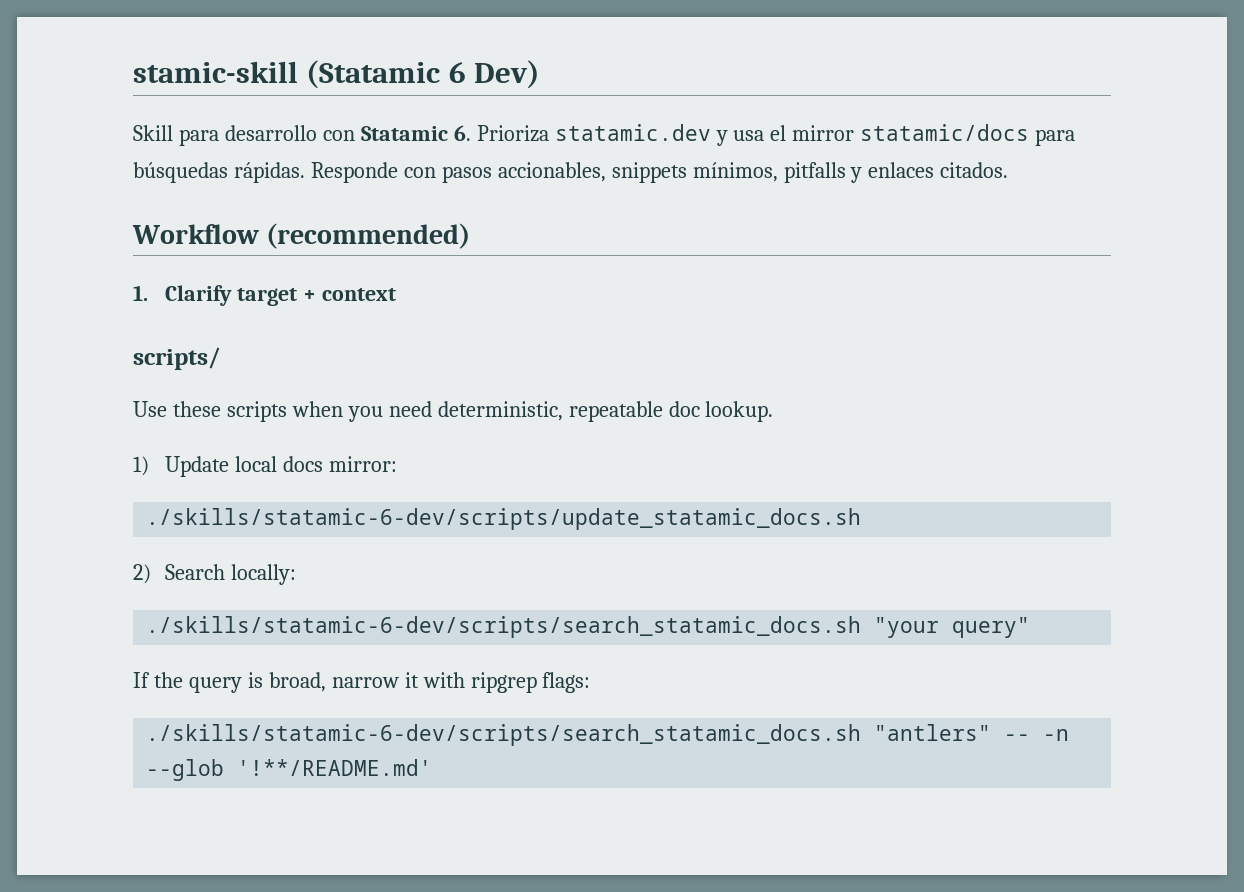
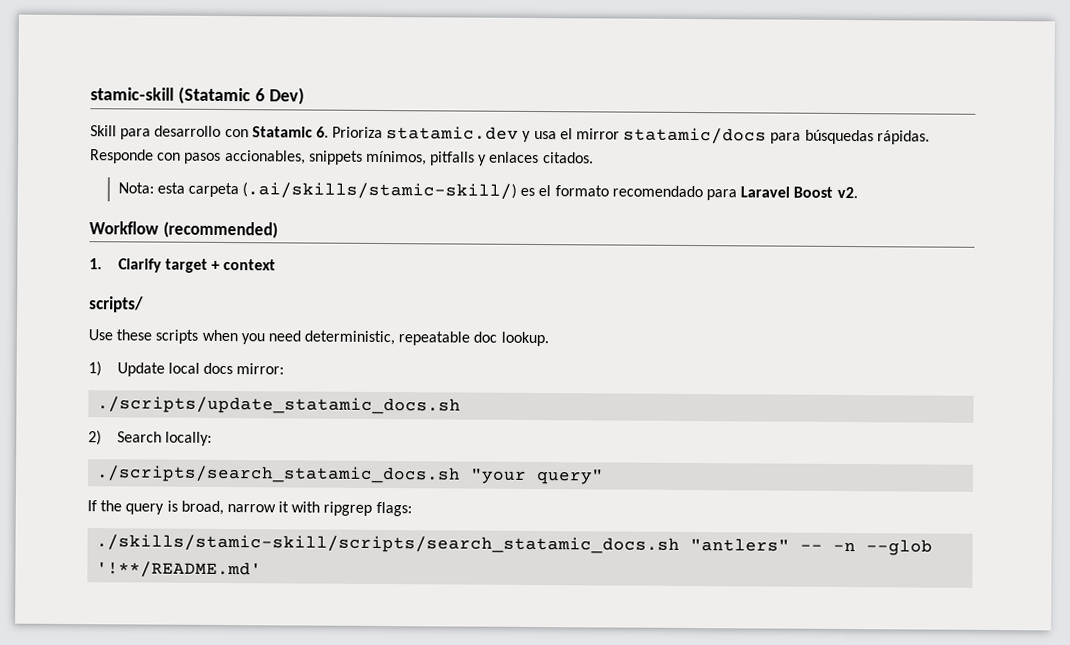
+ Nota: esta carpeta (.ai/skills/stamic-skill/) es el formato recomendado para Laravel Boost v2.
- ./skills/statamic-6-dev/scripts/update_statamic_docs.sh
+ ./scripts/update_statamic_docs.sh
- ./skills/statamic-6-dev/scripts/search_statamic_docs.sh "your query"
+ ./scripts/search_statamic_docs.sh "your query"
- ./skills/statamic-6-dev/scripts/search_statamic_docs.sh "antlers" -- -n --glob '!**/README.md'
+ ./skills/stamic-skill/scripts/search_statamic_docs.sh "antlers" -- -n --glob '!**/README.md'

